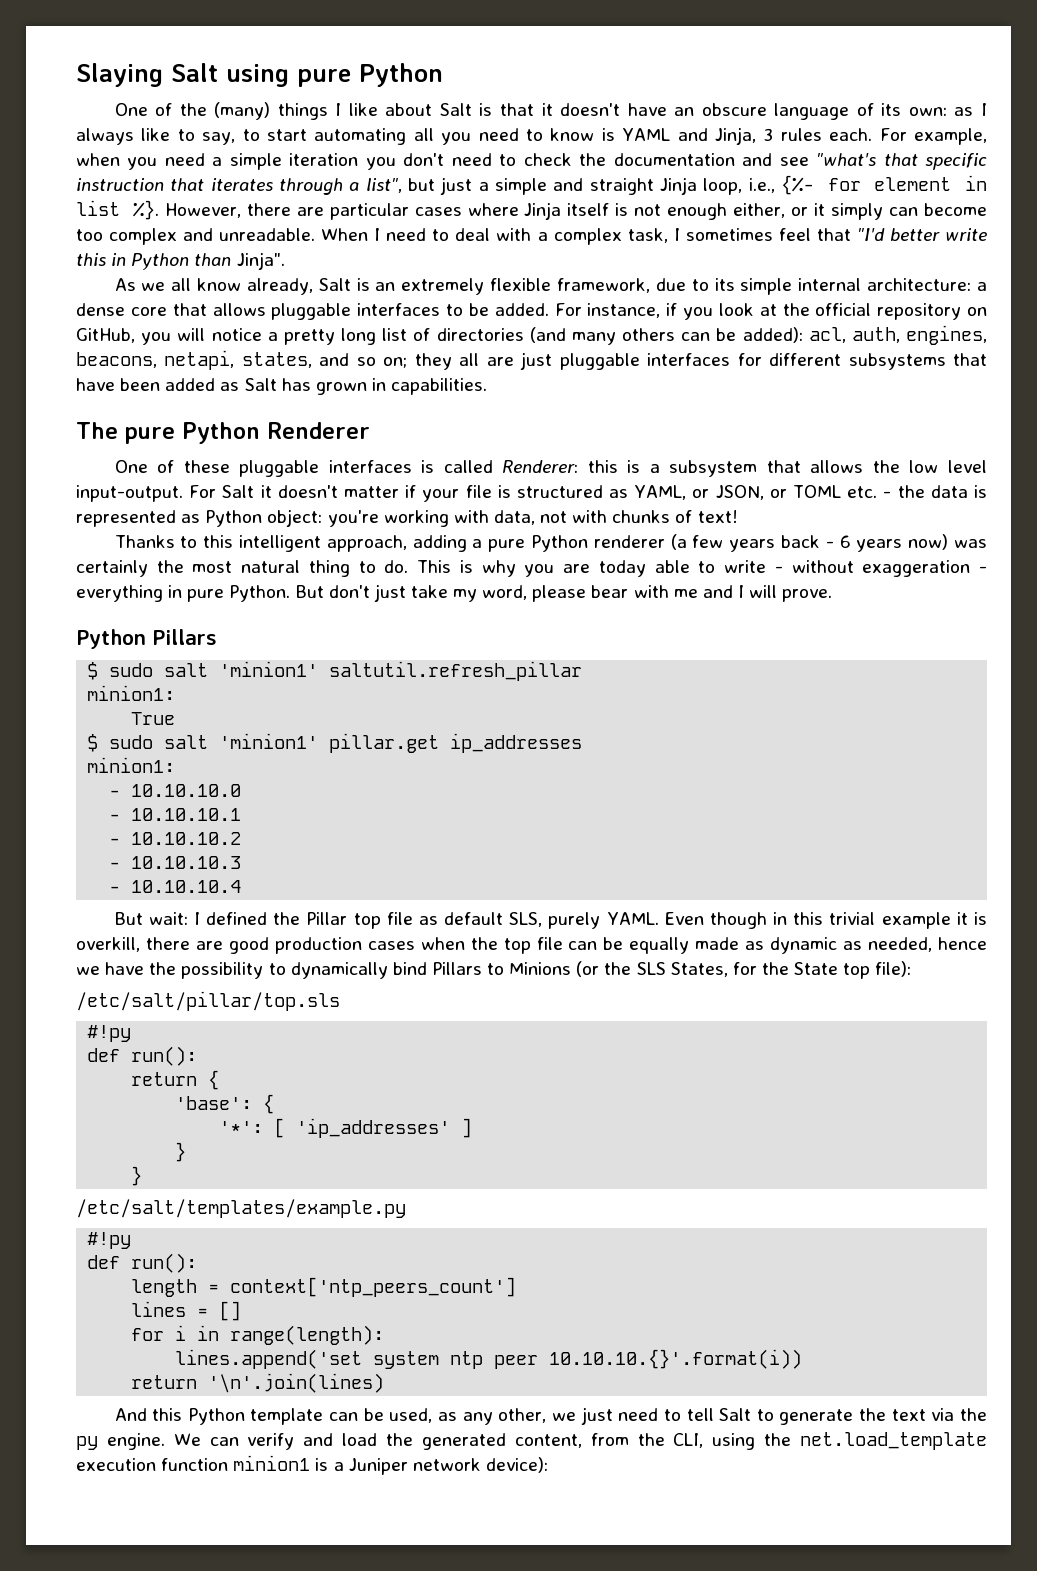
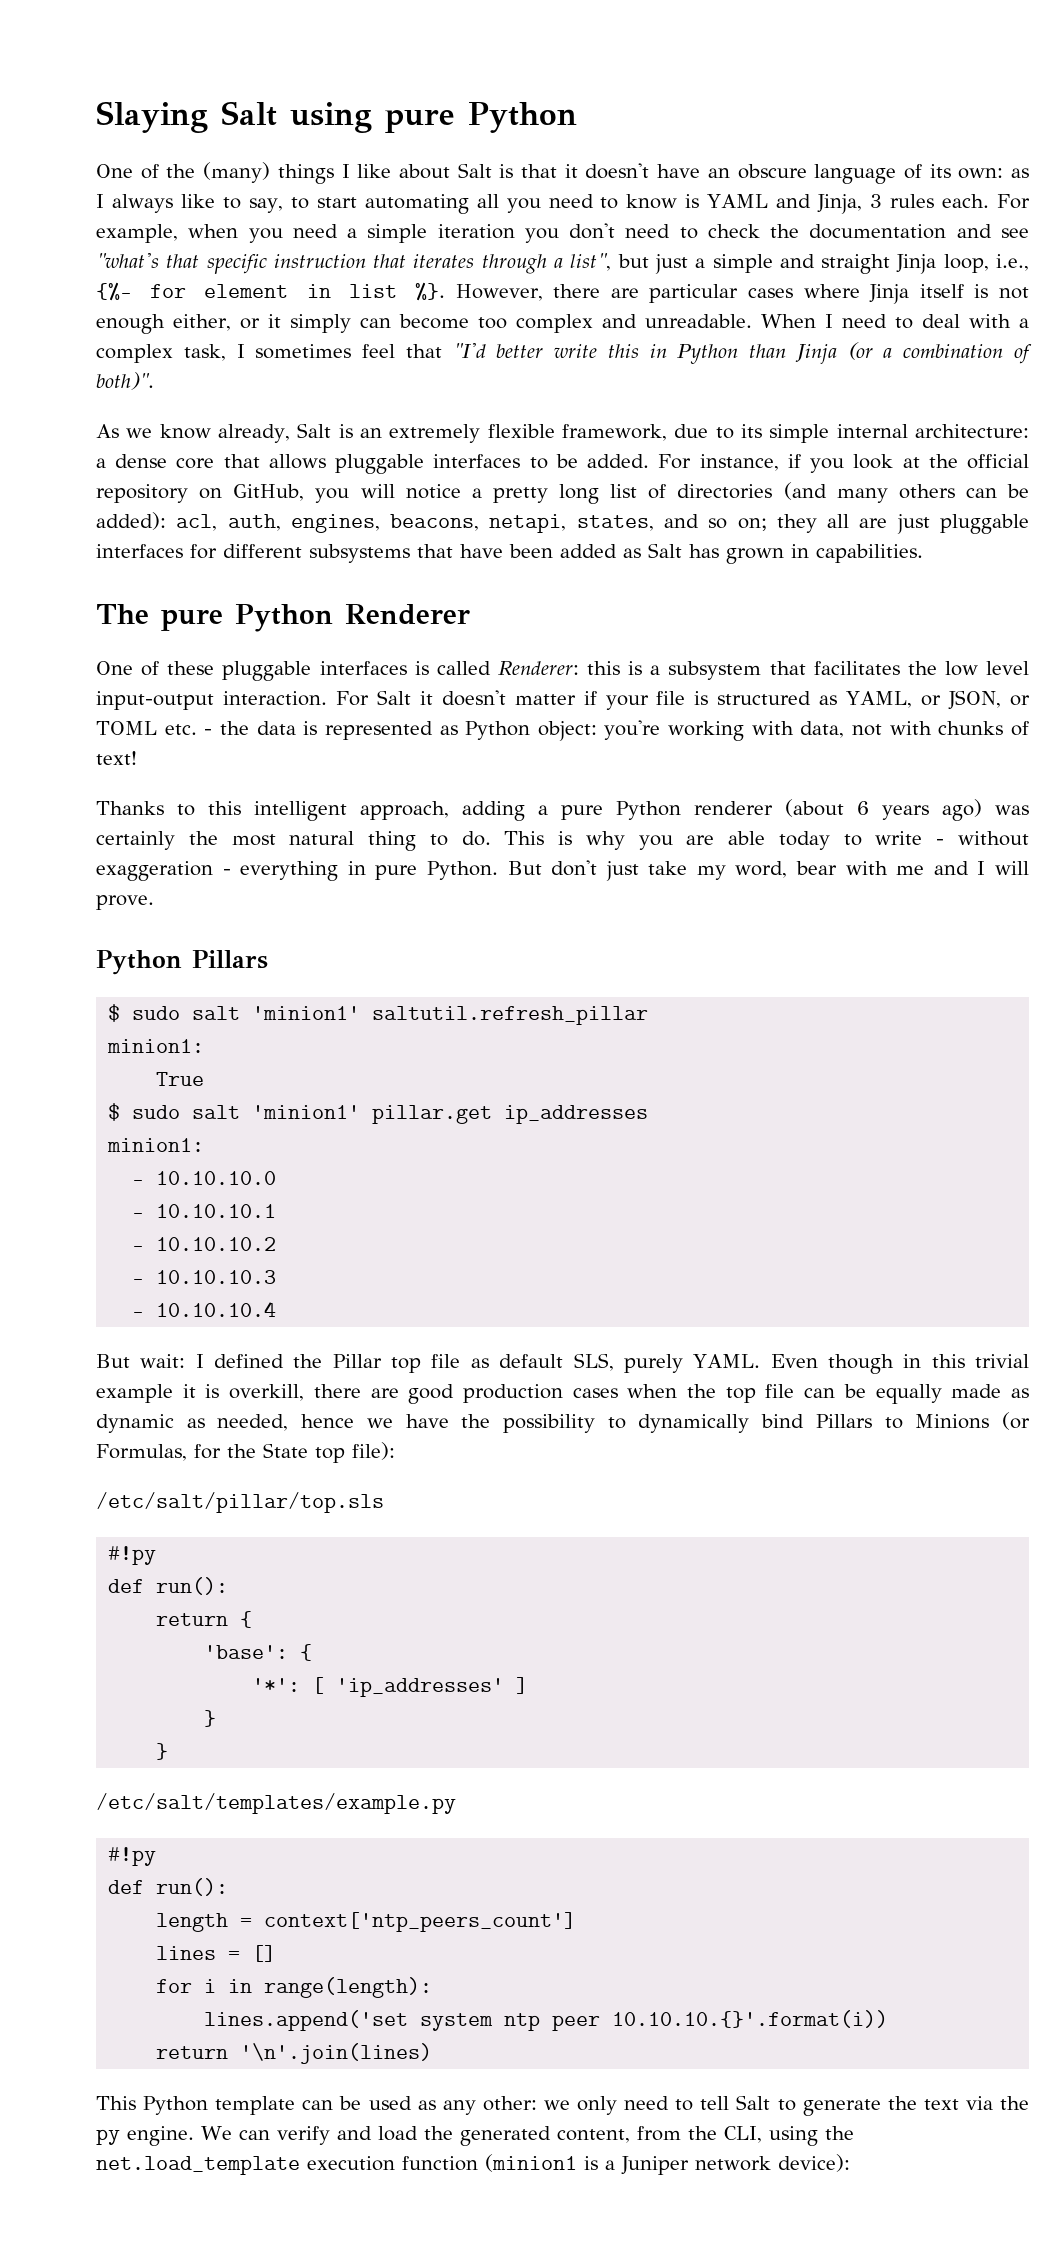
- When I need to deal with a complex task, I sometimes feel that "I'd better write this in Python than Jinja".
+ When I need to deal with a complex task, I sometimes feel that "I'd better write this in Python than Jinja (or a combination of both)".
- As we all know already, Salt is an extremely flexible framework, due to its simple internal architecture: a dense core that allows pluggable interfaces to be added.
+ As we know already, Salt is an extremely flexible framework, due to its simple internal architecture: a dense core that allows pluggable interfaces to be added.
- One of these pluggable interfaces is called Renderer: this is a subsystem that allows the low level input-output.
+ One of these pluggable interfaces is called Renderer: this is a subsystem that facilitates the low level input-output interaction.
- Thanks to this intelligent approach, adding a pure Python renderer (a few years back - 6 years now) was certainly the most natural thing to do.
+ Thanks to this intelligent approach, adding a pure Python renderer (about 6 years ago) was certainly the most natural thing to do.
- This is why you are today able to write - without exaggeration - everything in pure Python.
+ This is why you are able today to write - without exaggeration - everything in pure Python.
- But don't just take my word, please bear with me and I will prove.
+ But don't just take my word, bear with me and I will prove.
- Even though in this trivial example it is overkill, there are good production cases when the top file can be equally made as dynamic as needed, hence we have the possibility to dynamically bind Pillars to Minions (or the SLS States, for the State top file):
+ Even though in this trivial example it is overkill, there are good production cases when the top file can be equally made as dynamic as needed, hence we have the possibility to dynamically bind Pillars to Minions (or Formulas, for the State top file):
- And this Python template can be used, as any other, we just need to tell Salt to generate the text via the py engine.
+ This Python template can be used as any other: we only need to tell Salt to generate the text via the py engine.
- We can verify and load the generated content, from the CLI, using the net.load_template execution function minion1 is a Juniper network device):
+ We can verify and load the generated content, from the CLI, using the net.load_template execution function (minion1 is a Juniper network device):

